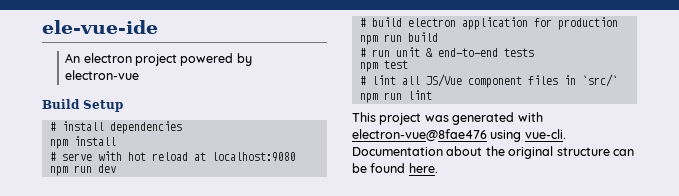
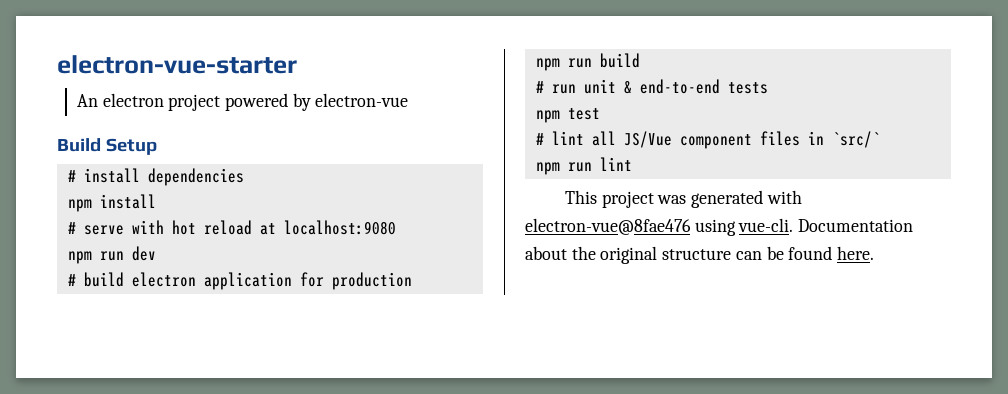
- ele-vue-ide
+ electron-vue-starter

